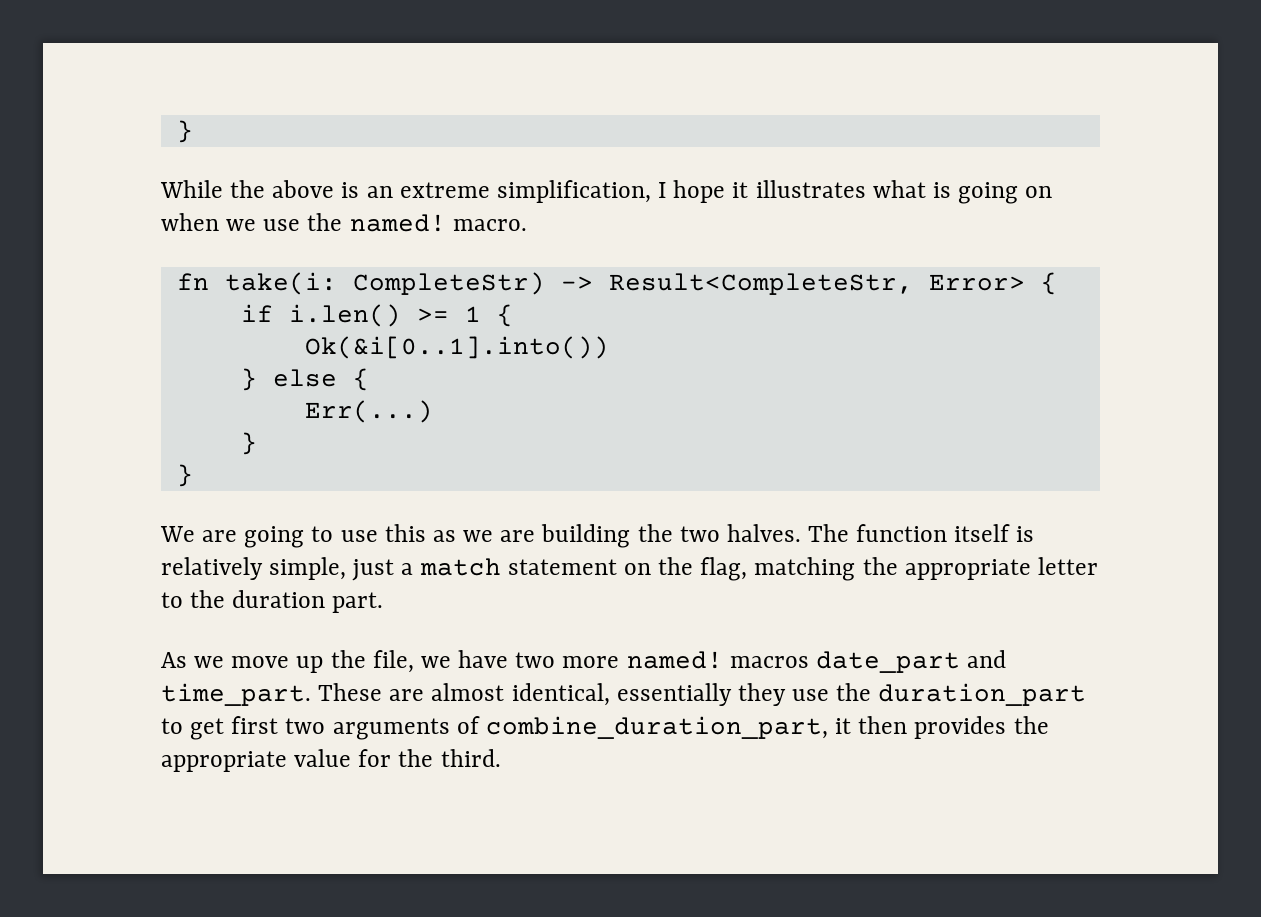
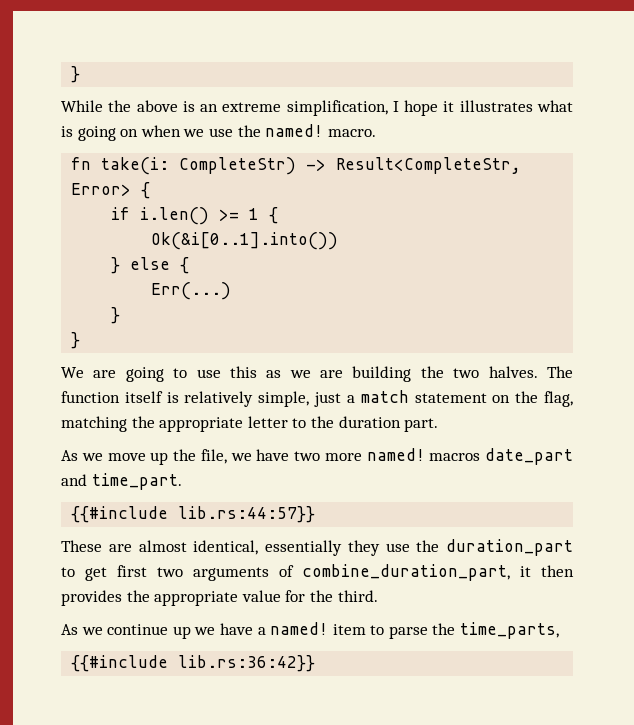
- As we move up the file, we have two more named! macros date_part and time_part. These are almost identical, essentially they use the duration_part to get first two arguments of combine_duration_part, it then provides the appropriate value for the third.
+ As we move up the file, we have two more named! macros date_part and time_part.
+ {{#include lib.rs:44:57}}
+ These are almost identical, essentially they use the duration_part to get first two arguments of combine_duration_part, it then provides the appropriate value for the third.
+ As we continue up we have a named! item to parse the time_parts,
+ {{#include lib.rs:36:42}}

